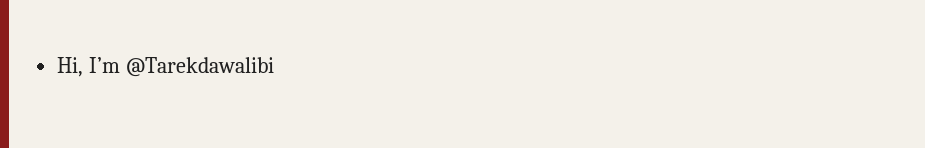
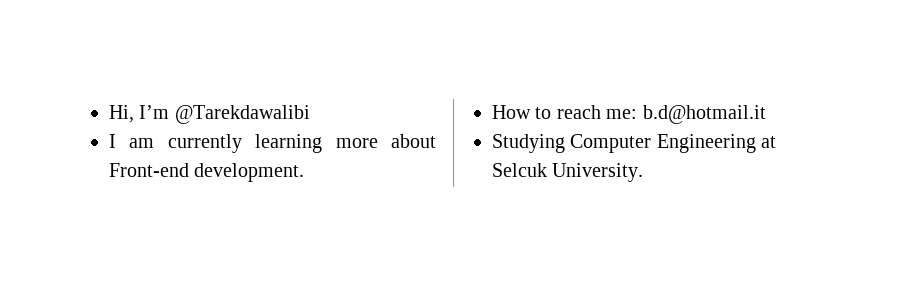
+ I am currently learning more about Front-end development.
+ How to reach me: b.d@hotmail.it
+ Studying Computer Engineering at Selcuk University.

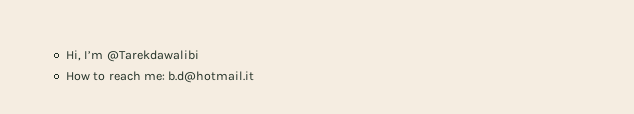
- I am currently learning more about Front-end development.
- Studying Computer Engineering at Selcuk University.

